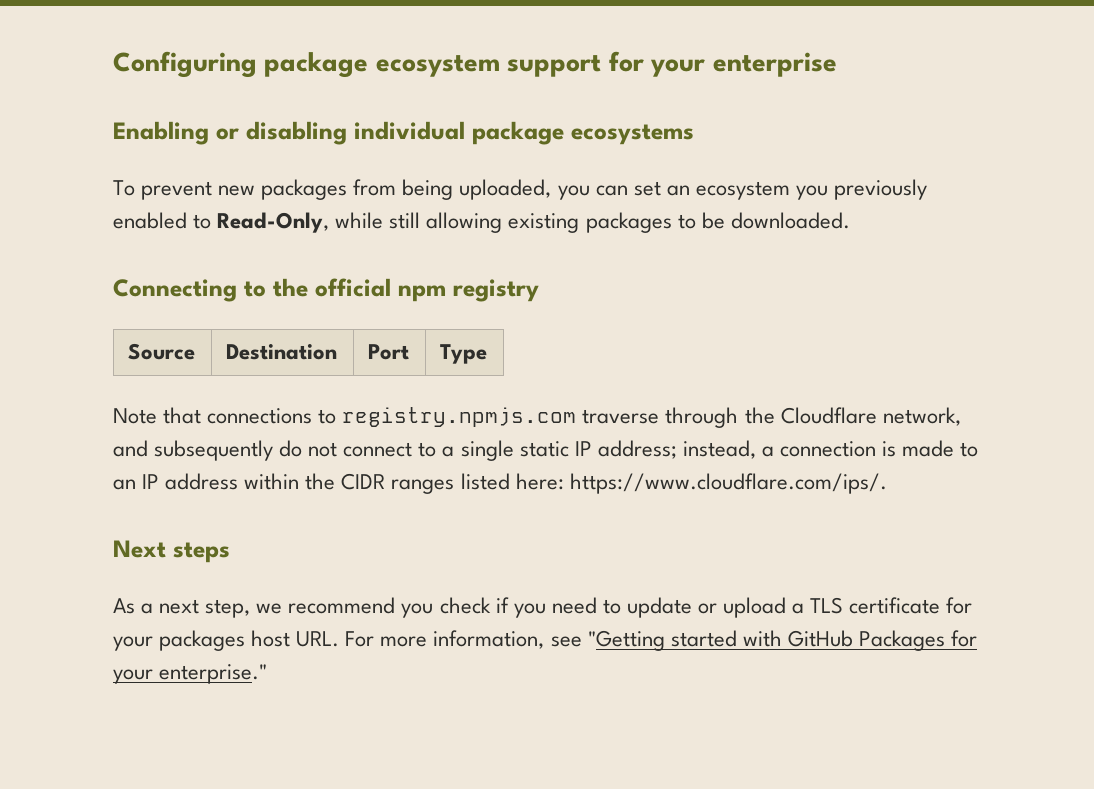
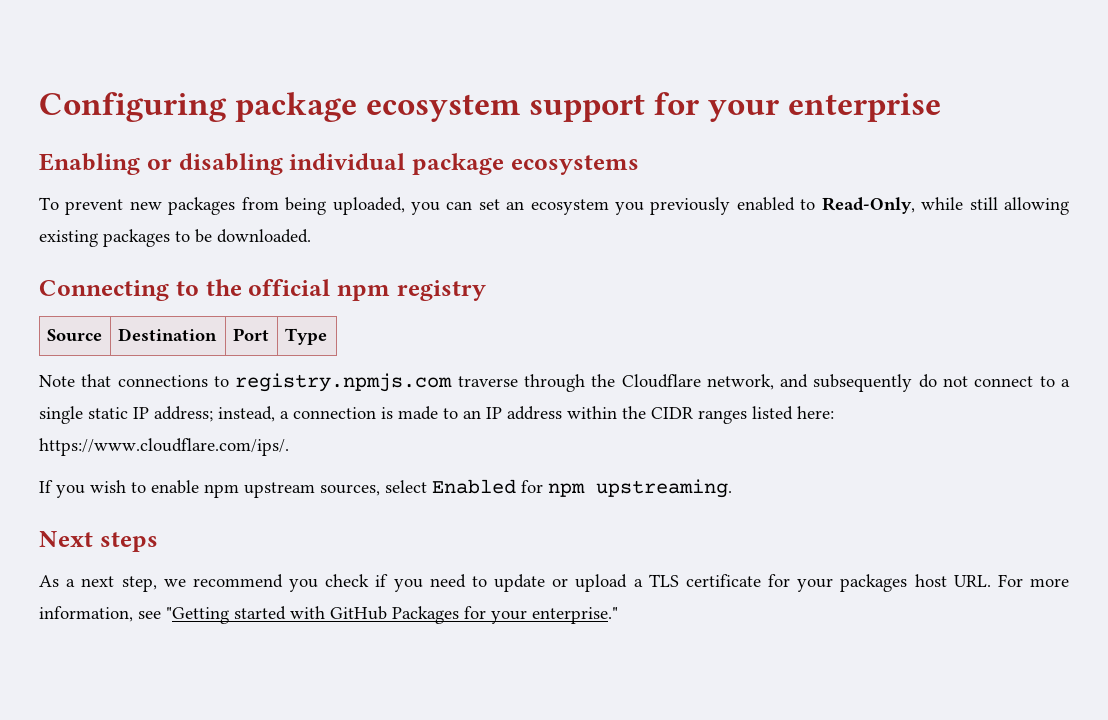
+ If you wish to enable npm upstream sources, select Enabled for npm upstreaming.

